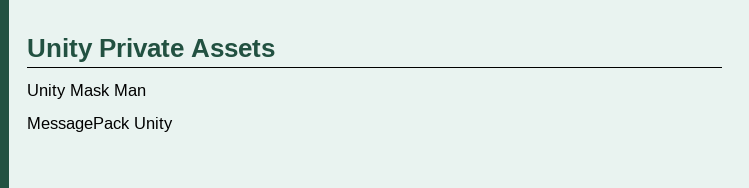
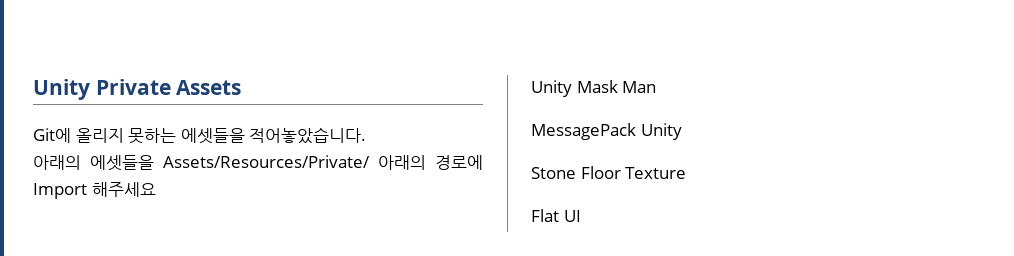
+ Git에 올리지 못하는 에셋들을 적어놓았습니다.
+ 아래의 에셋들을 Assets/Resources/Private/ 아래의 경로에 Import 해주세요
+ Stone Floor Texture
+ Flat UI

